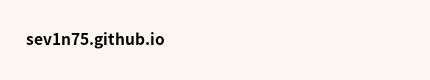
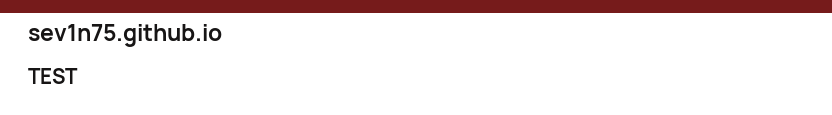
+ TEST

